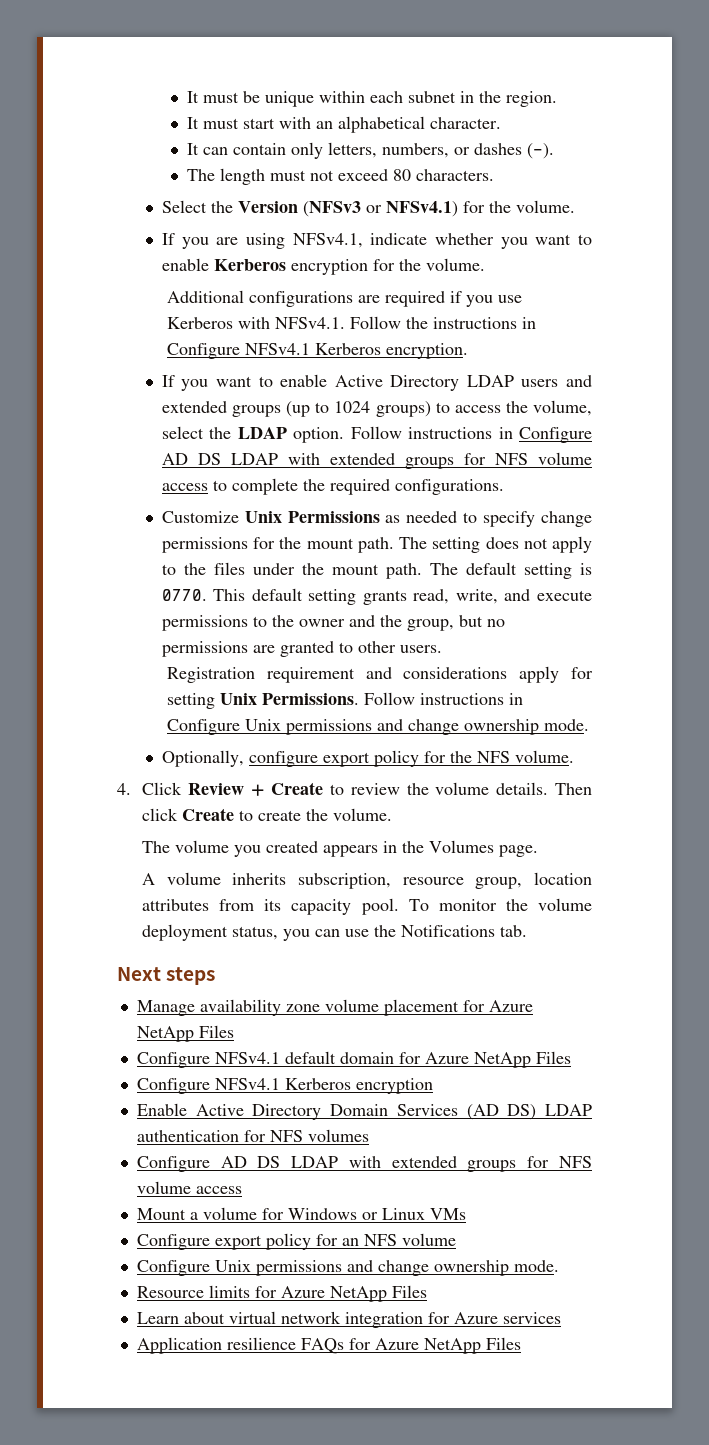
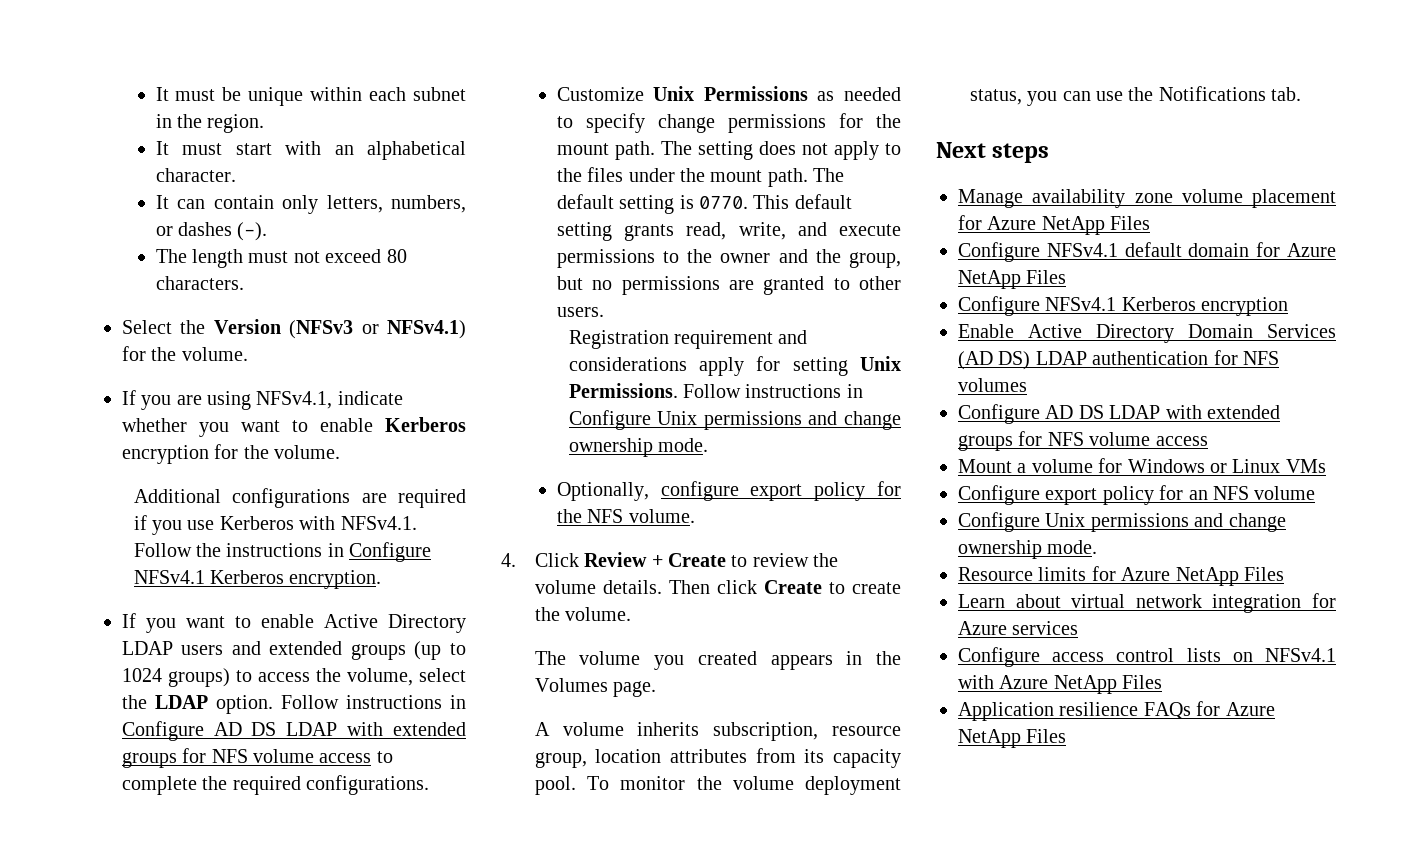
+ Configure access control lists on NFSv4.1 with Azure NetApp Files

